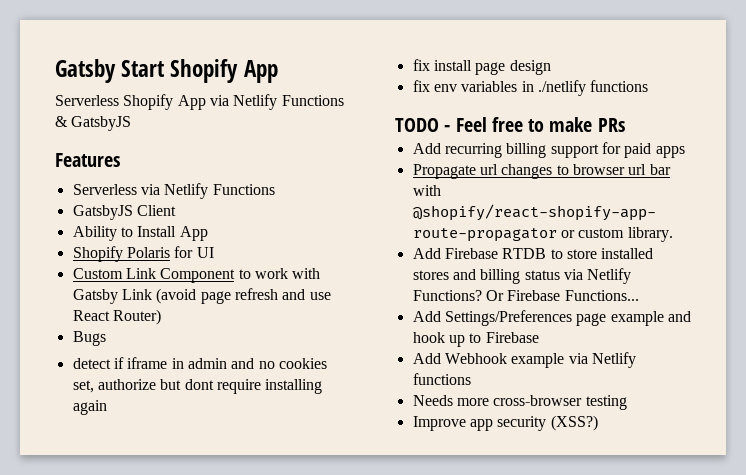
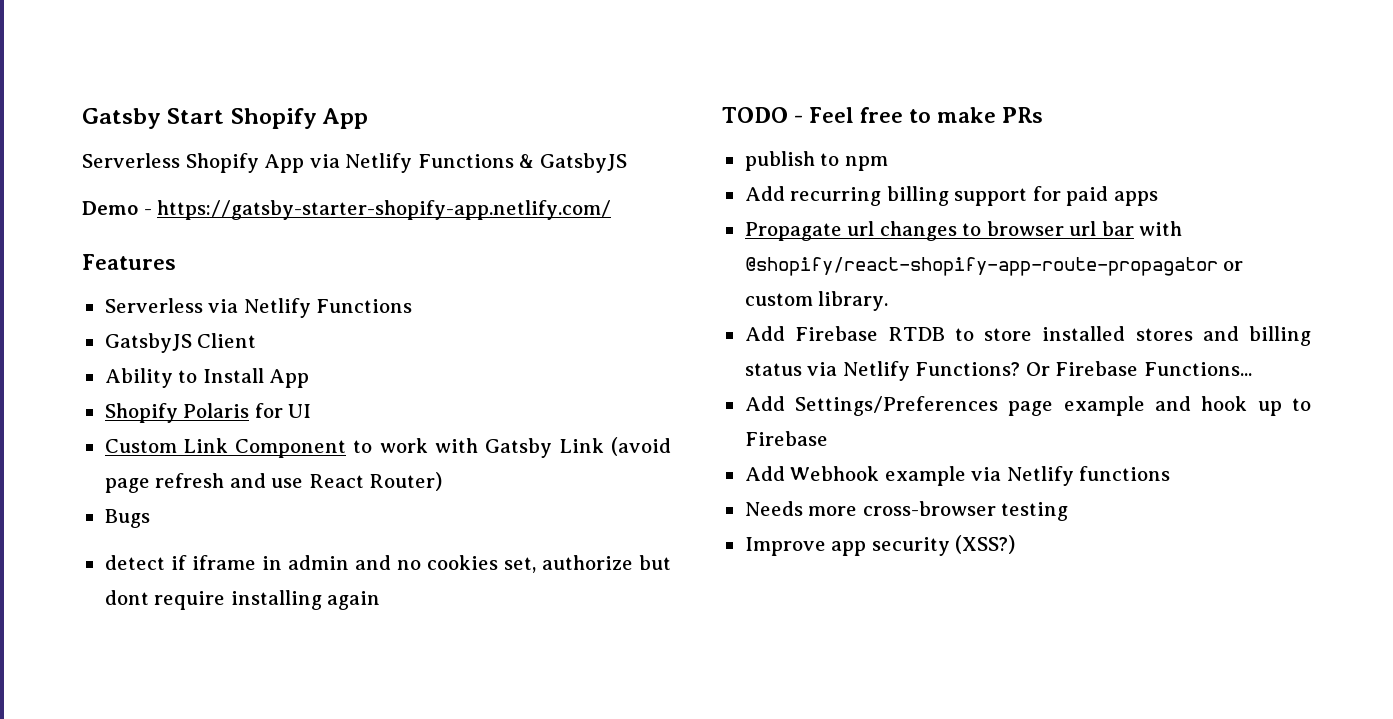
+ Demo - https://gatsby-starter-shopify-app.netlify.com/
- fix install page design
- fix env variables in ./netlify functions
+ publish to npm

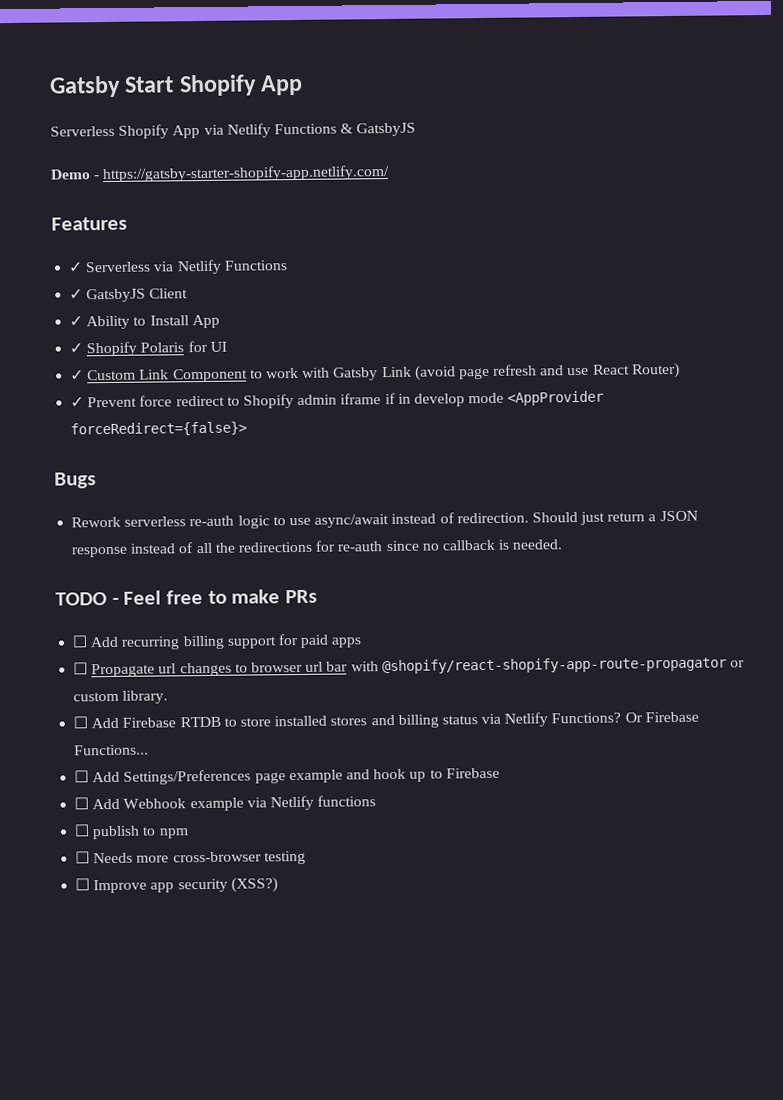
- Serverless via Netlify Functions
+ ✓ Serverless via Netlify Functions
- GatsbyJS Client
+ ✓ GatsbyJS Client
- Ability to Install App
+ ✓ Ability to Install App
- Shopify Polaris for UI
+ ✓ Shopify Polaris for UI
- Custom Link Component to work with Gatsby Link (avoid page refresh and use React Router)
+ ✓ Custom Link Component to work with Gatsby Link (avoid page refresh and use React Router)
+ ✓ Prevent force redirect to Shopify admin iframe if in develop mode <AppProvider forceRedirect={false}>
  Bugs
- detect if iframe in admin and no cookies set, authorize but dont require installing again
+ Rework serverless re-auth logic to use async/await instead of redirection. Should just return a JSON response instead of all the redirections for re-auth since no callback is needed.
- publish to npm
- Add recurring billing support for paid apps
+ ☐ Add recurring billing support for paid apps
- Propagate url changes to browser url bar with @shopify/react-shopify-app-route-propagator or custom library.
+ ☐ Propagate url changes to browser url bar with @shopify/react-shopify-app-route-propagator or custom library.
- Add Firebase RTDB to store installed stores and billing status via Netlify Functions?
+ ☐ Add Firebase RTDB to store installed stores and billing status via Netlify Functions?
- Add Settings/Preferences page example and hook up to Firebase
+ ☐ Add Settings/Preferences page example and hook up to Firebase
- Add Webhook example via Netlify functions
+ ☐ Add Webhook example via Netlify functions
- Needs more cross-browser testing
+ ☐ publish to npm
+ ☐ Needs more cross-browser testing
- Improve app security (XSS?)
+ ☐ Improve app security (XSS?)

